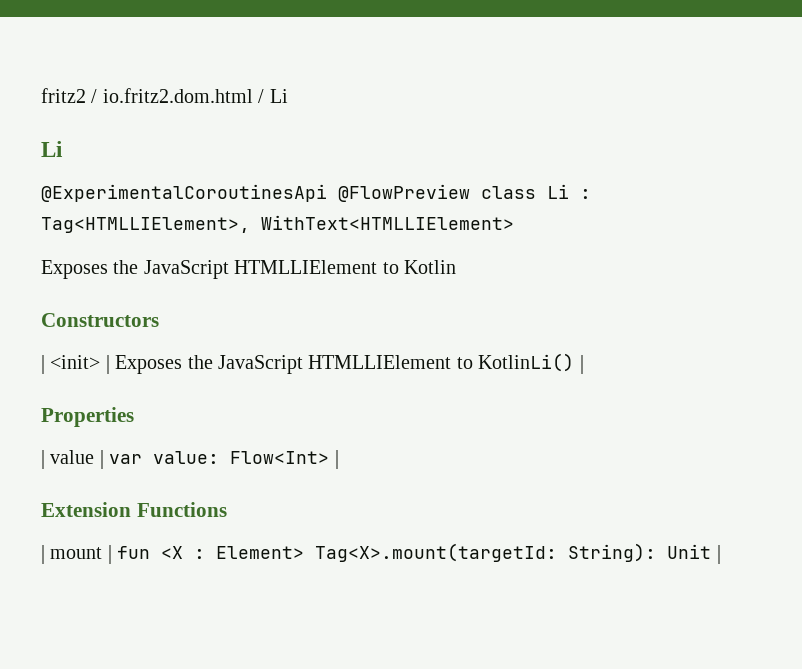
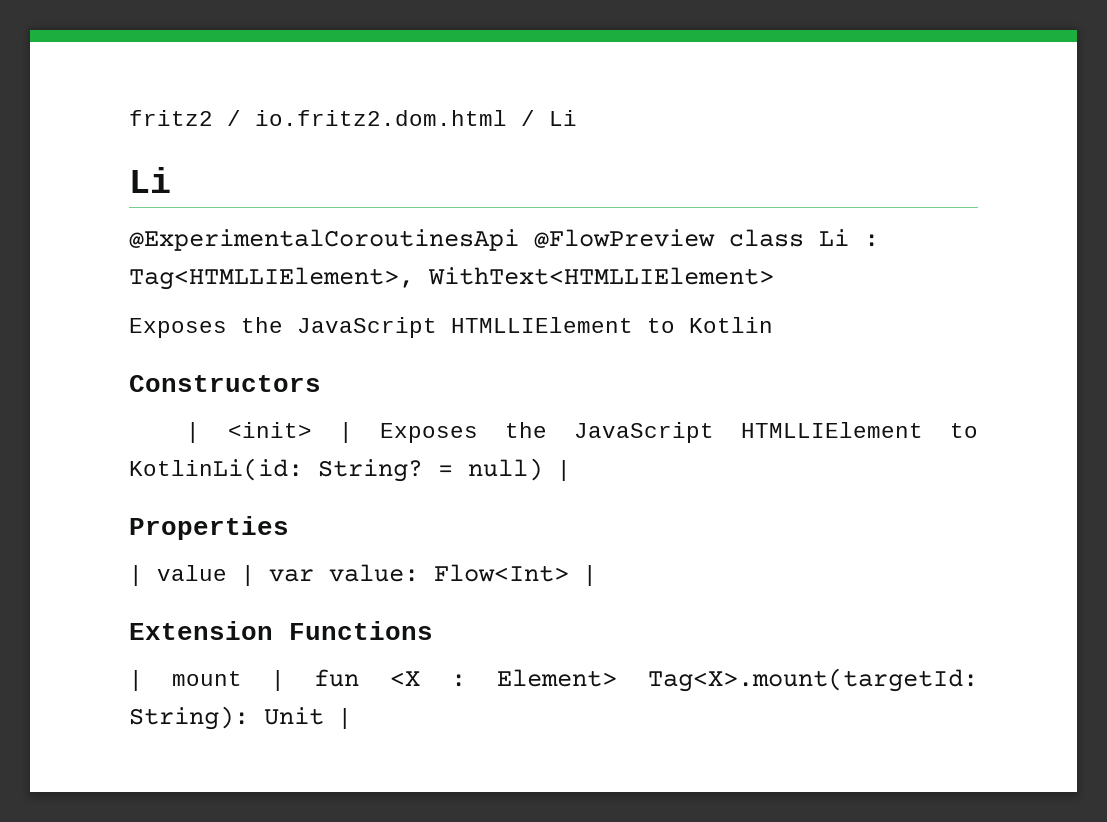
- | <init> | Exposes the JavaScript HTMLLIElement to KotlinLi() |
+ | <init> | Exposes the JavaScript HTMLLIElement to KotlinLi(id: String? = null) |

